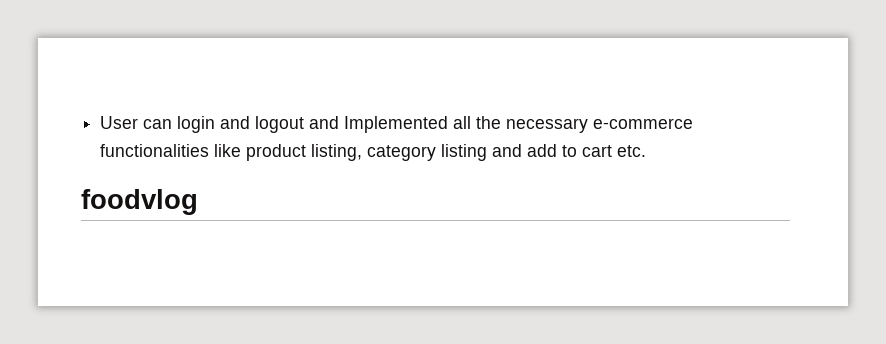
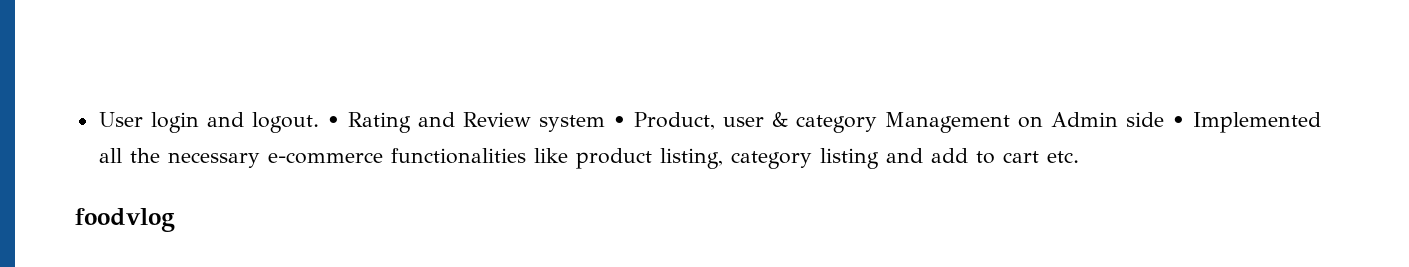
- User can login and logout and Implemented all the necessary e-commerce functionalities like product listing, category listing and add to cart etc.
+ User login and logout. • Rating and Review system • Product, user & category Management on Admin side • Implemented all the necessary e-commerce functionalities like product listing, category listing and add to cart etc.

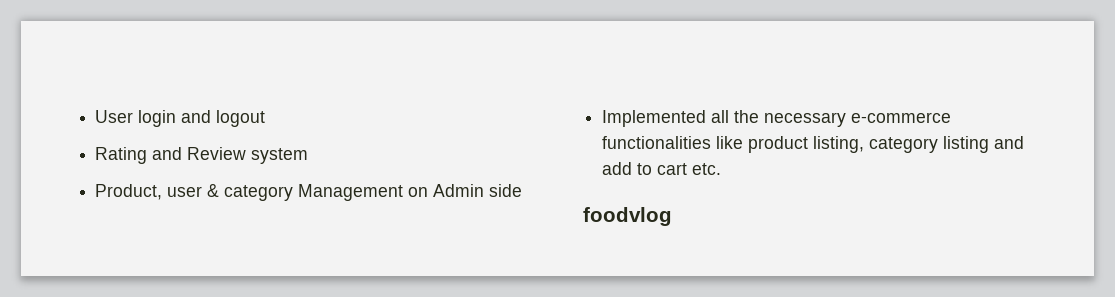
- User login and logout. • Rating and Review system • Product, user & category Management on Admin side • Implemented all the necessary e-commerce functionalities like product listing, category listing and add to cart etc.
+ User login and logout
+ Rating and Review system
+ Product, user & category Management on Admin side
+ Implemented all the necessary e-commerce functionalities like product listing, category listing and add to cart etc.

